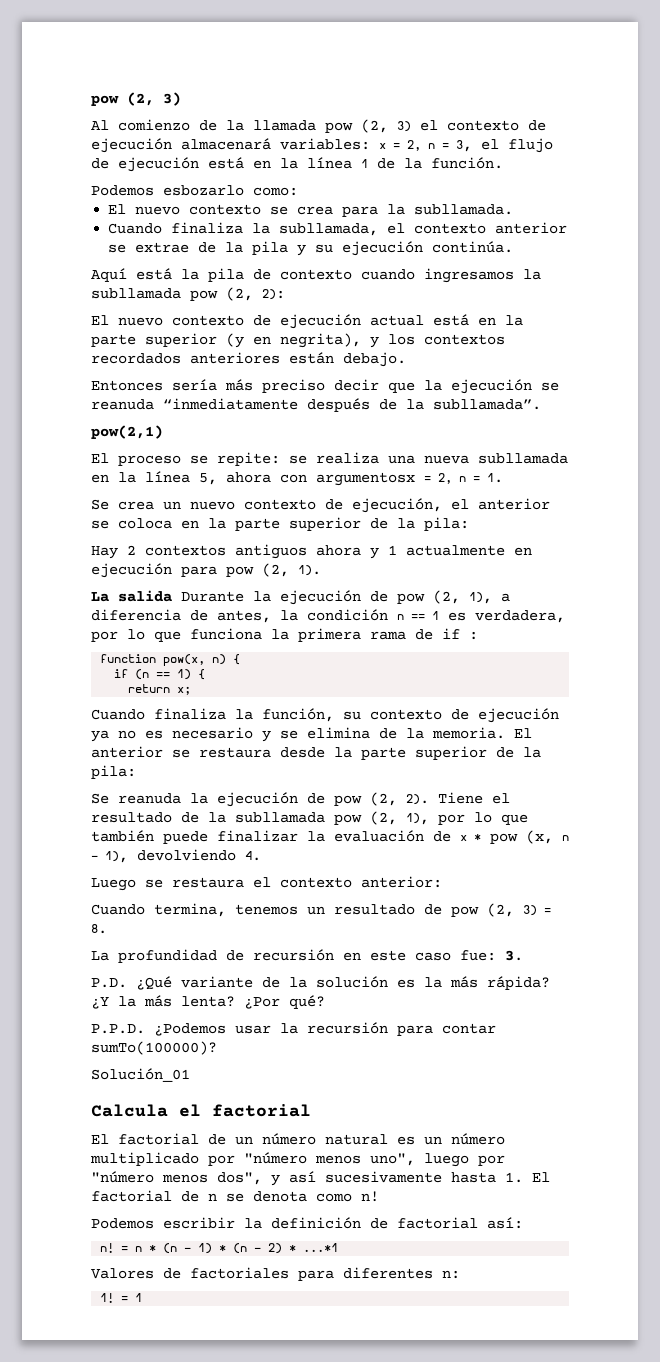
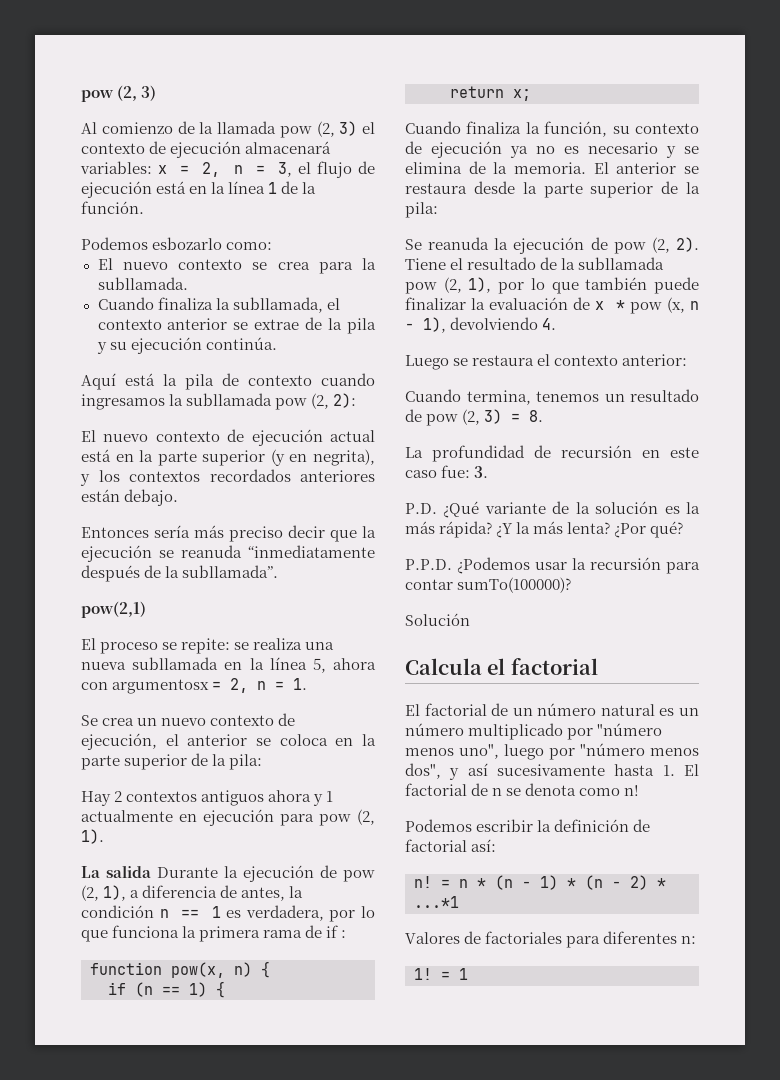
- Solución_01
+ Solución

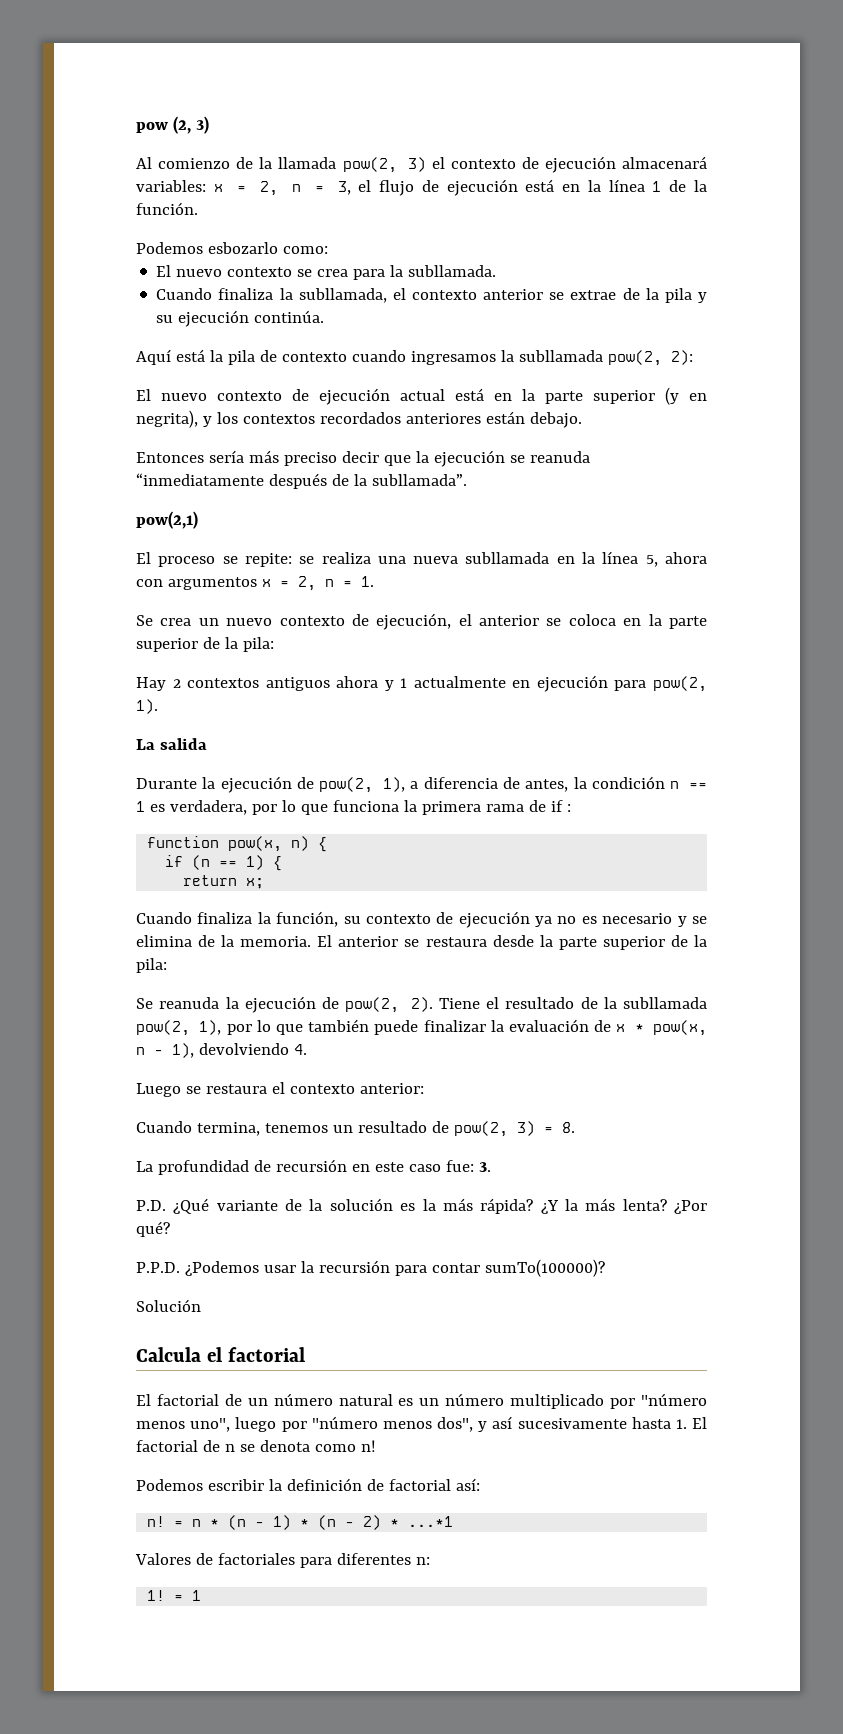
- Al comienzo de la llamada pow (2, 3) el contexto de ejecución almacenará variables: x = 2, n = 3, el flujo de ejecución está en la línea 1 de la función.
+ Al comienzo de la llamada pow(2, 3) el contexto de ejecución almacenará variables: x = 2, n = 3, el flujo de ejecución está en la línea 1 de la función.
- Aquí está la pila de contexto cuando ingresamos la subllamada pow (2, 2):
+ Aquí está la pila de contexto cuando ingresamos la subllamada pow(2, 2):
- El proceso se repite: se realiza una nueva subllamada en la línea 5, ahora con argumentosx = 2, n = 1.
+ El proceso se repite: se realiza una nueva subllamada en la línea 5, ahora con argumentos x = 2, n = 1.
- Hay 2 contextos antiguos ahora y 1 actualmente en ejecución para pow (2, 1).
+ Hay 2 contextos antiguos ahora y 1 actualmente en ejecución para pow(2, 1).
- La salida Durante la ejecución de pow (2, 1), a diferencia de antes, la condición n == 1 es verdadera, por lo que funciona la primera rama de if :
+ La salida
+ Durante la ejecución de pow(2, 1), a diferencia de antes, la condición n == 1 es verdadera, por lo que funciona la primera rama de if :
- Se reanuda la ejecución de pow (2, 2).
+ Se reanuda la ejecución de pow(2, 2).
- Tiene el resultado de la subllamada pow (2, 1), por lo que también puede finalizar la evaluación de x * pow (x, n - 1), devolviendo 4.
+ Tiene el resultado de la subllamada pow(2, 1), por lo que también puede finalizar la evaluación de x * pow(x, n - 1), devolviendo 4.
- Cuando termina, tenemos un resultado de pow (2, 3) = 8.
+ Cuando termina, tenemos un resultado de pow(2, 3) = 8.

